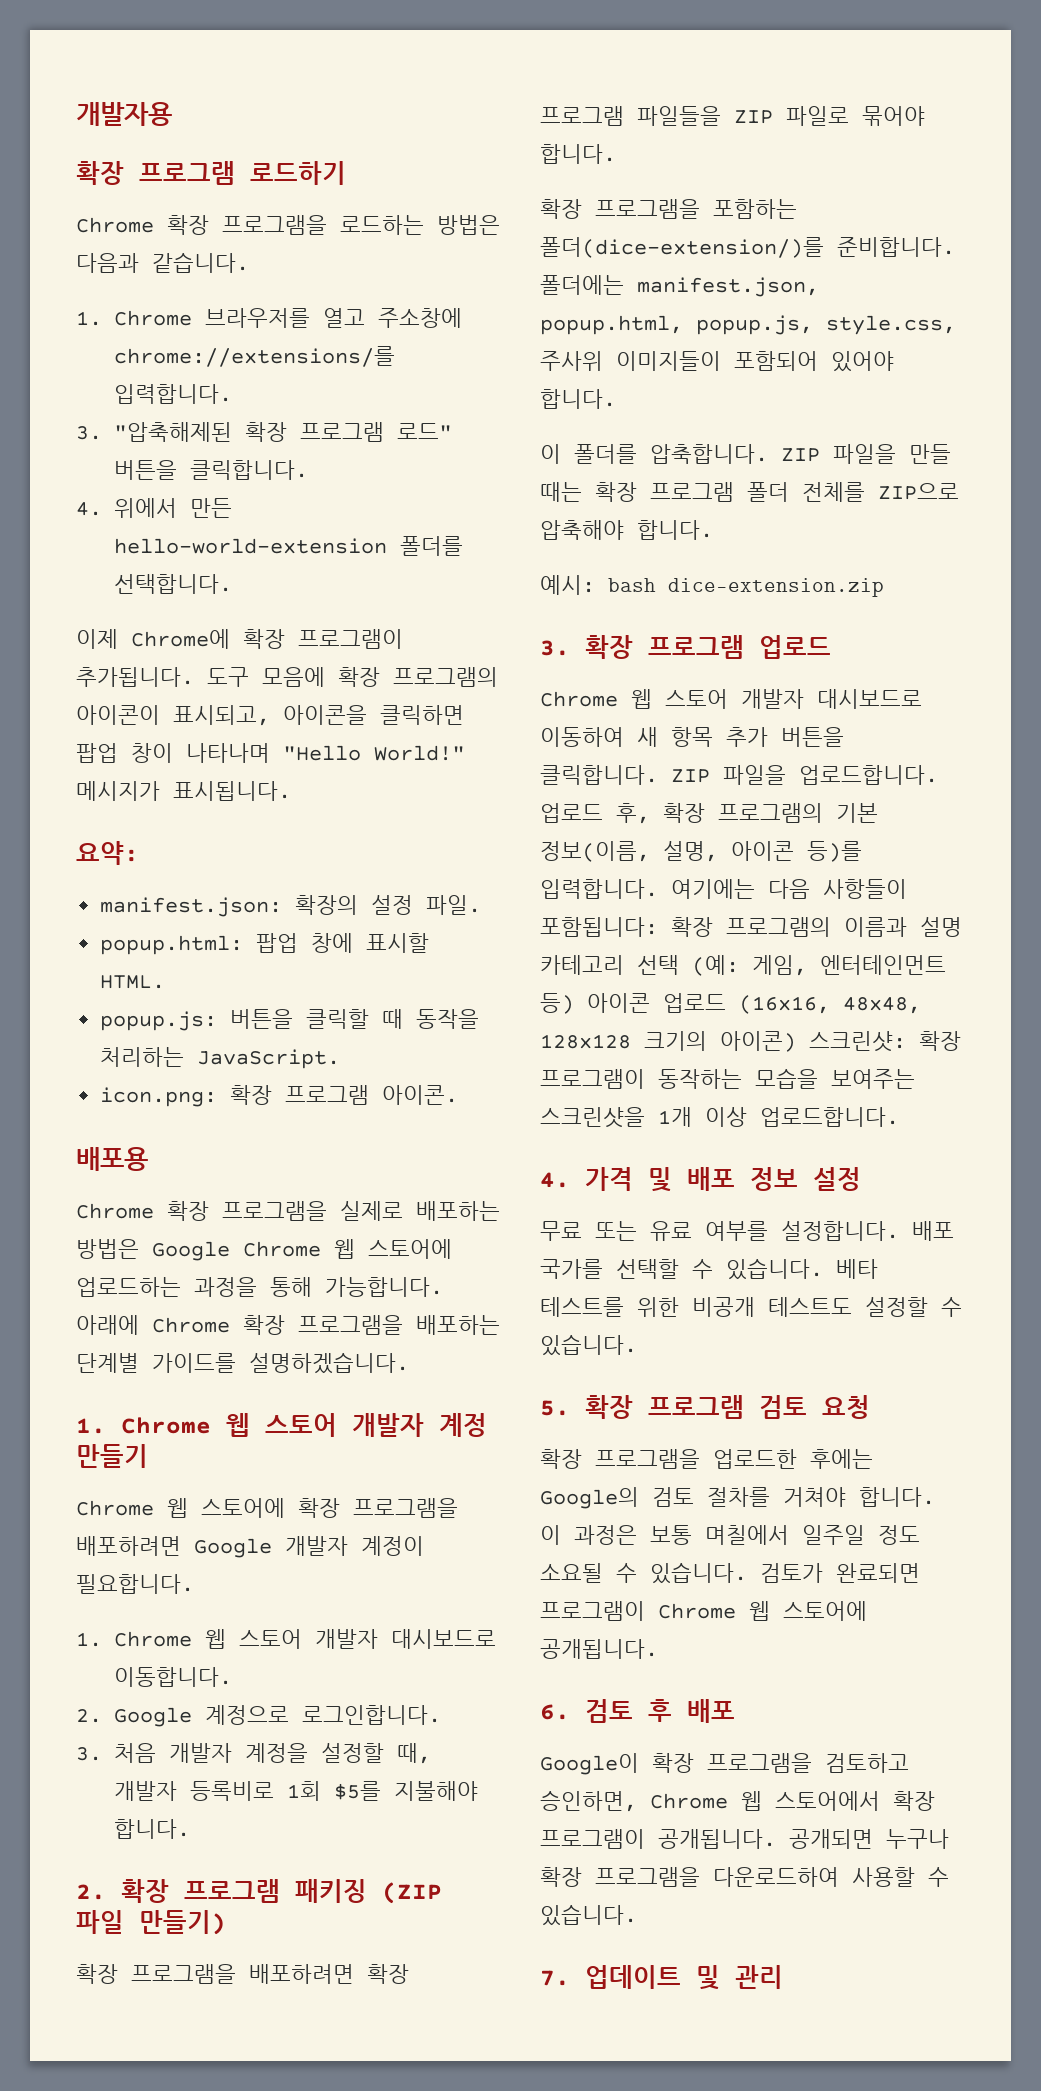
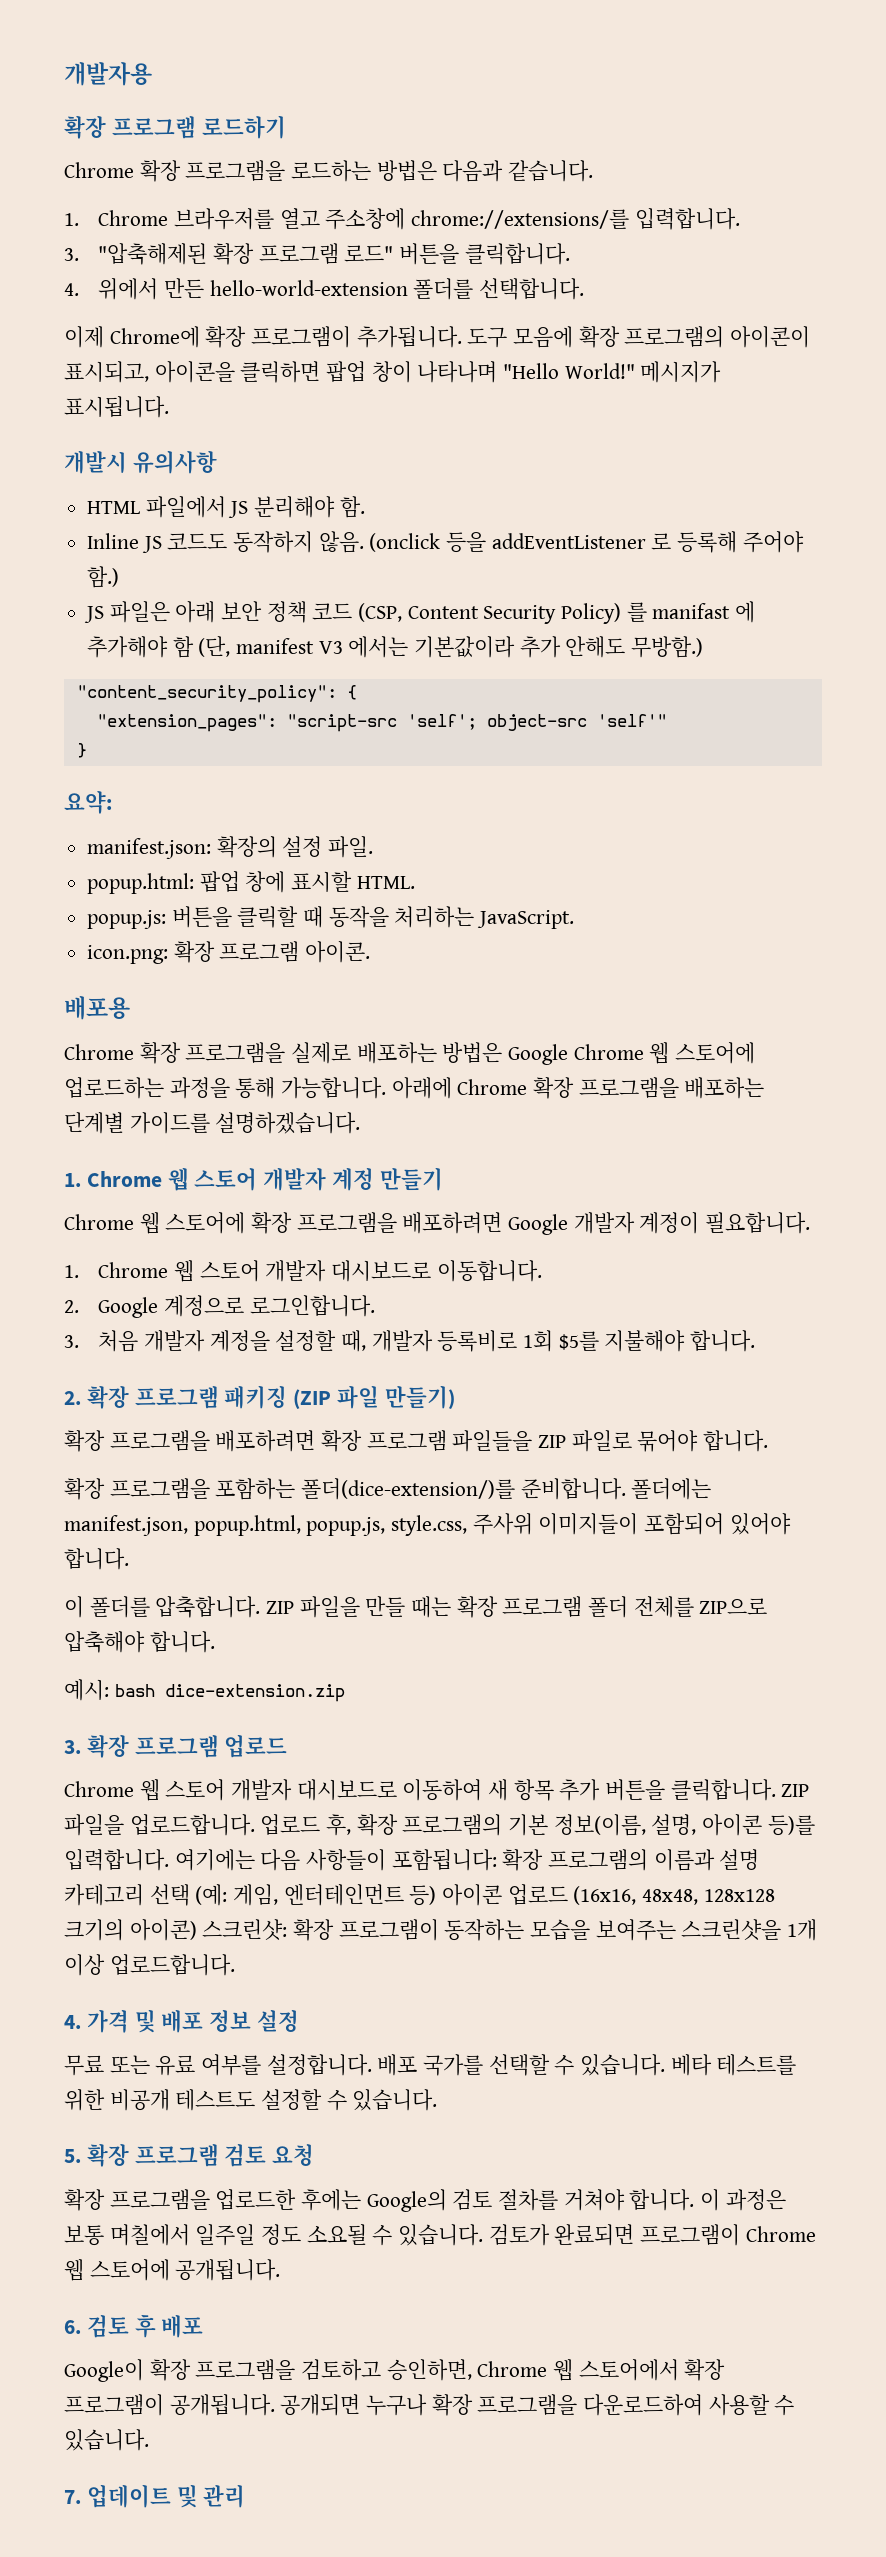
+ 개발시 유의사항
+ HTML 파일에서 JS 분리해야 함.
+ Inline JS 코드도 동작하지 않음. (onclick 등을 addEventListener 로 등록해 주어야 함.)
+ JS 파일은 아래 보안 정책 코드 (CSP, Content Security Policy) 를 manifast 에 추가해야 함 (단, manifest V3 에서는 기본값이라 추가 안해도 무방함.)
+ "content_security_policy": {
+ "extension_pages": "script-src 'self'; object-src 'self'"
+ }

